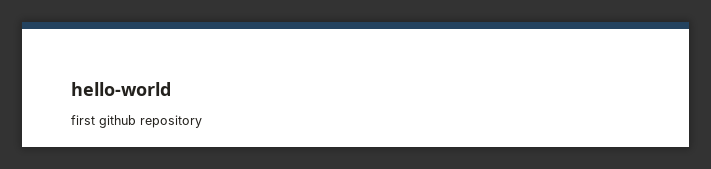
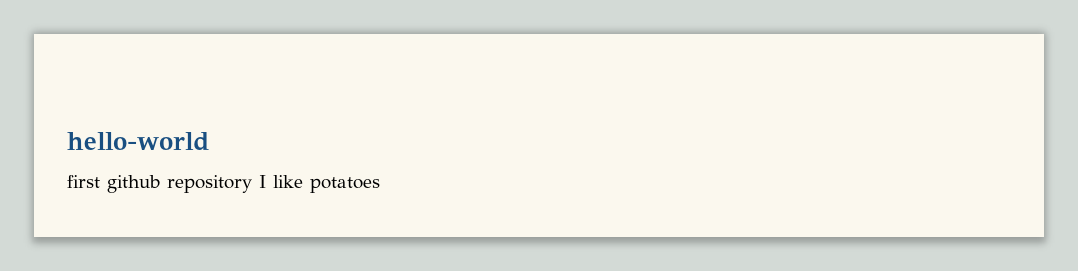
- first github repository
+ first github repository I like potatoes

